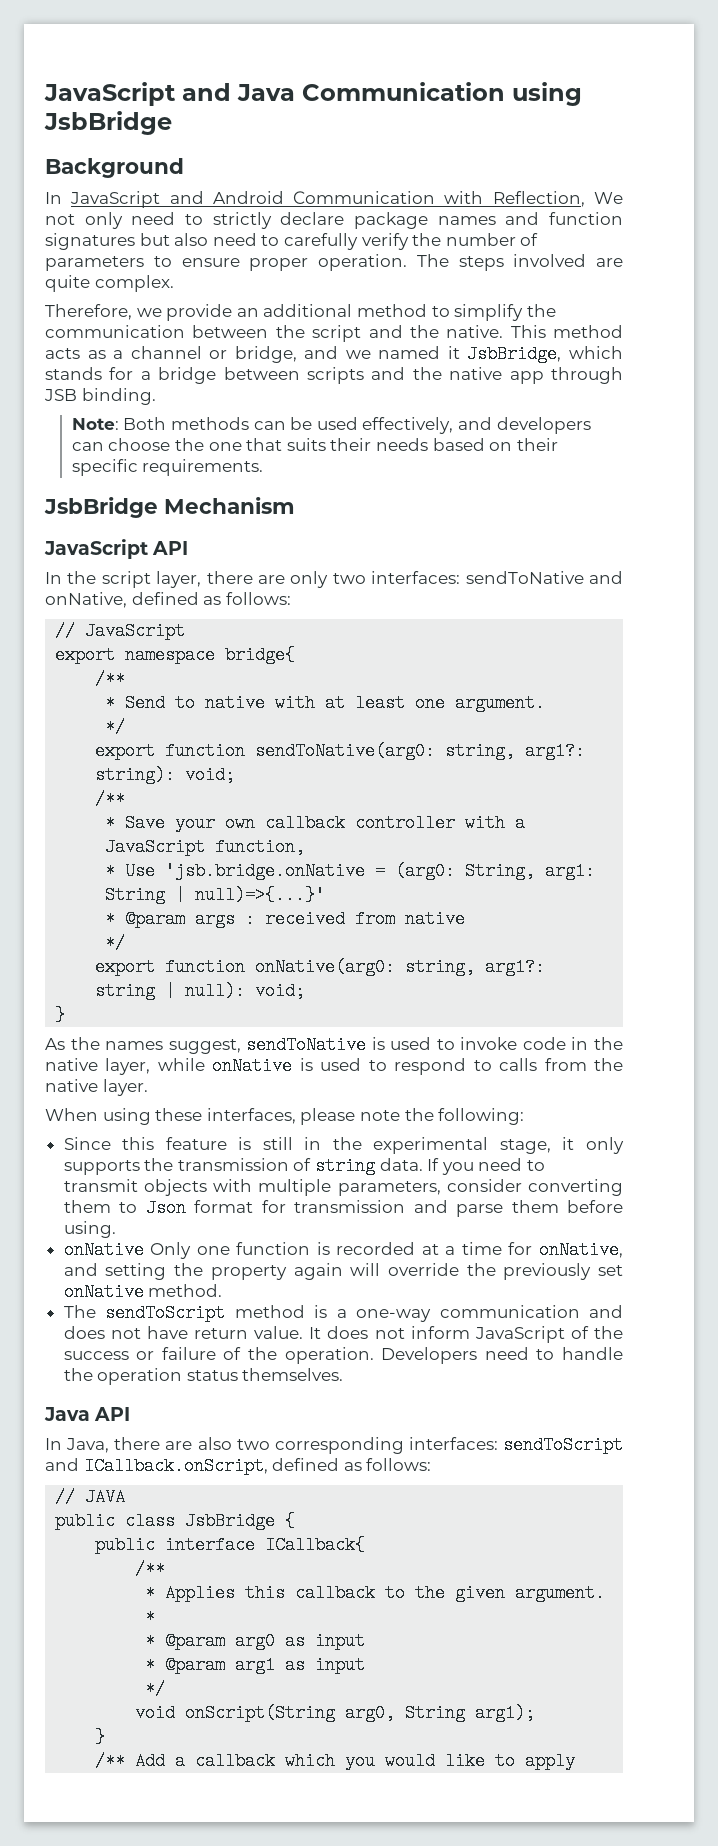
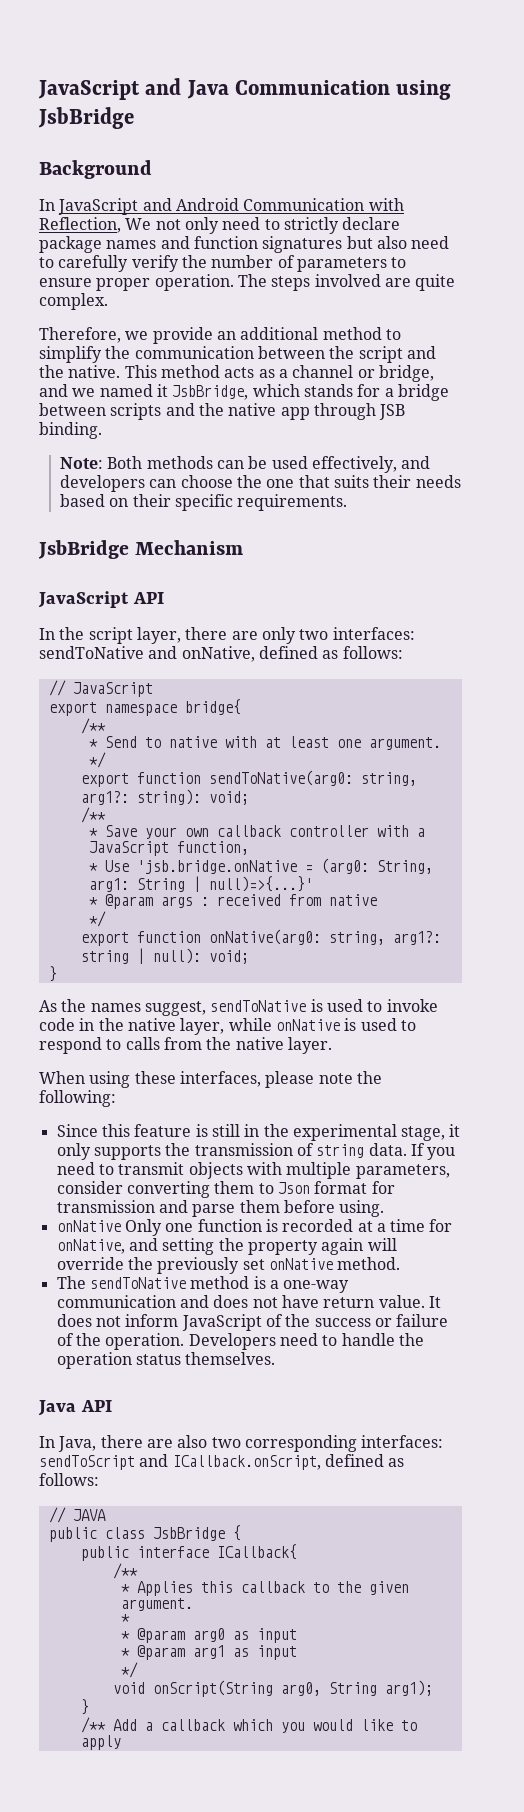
- The sendToScript method is a one-way communication and does not have return value.
+ The sendToNative method is a one-way communication and does not have return value.

